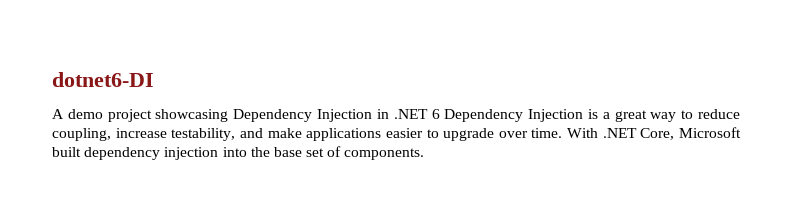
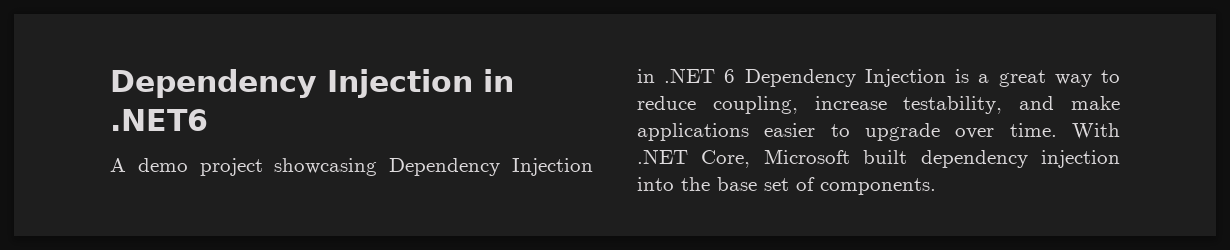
- dotnet6-DI
+ Dependency Injection in .NET6

